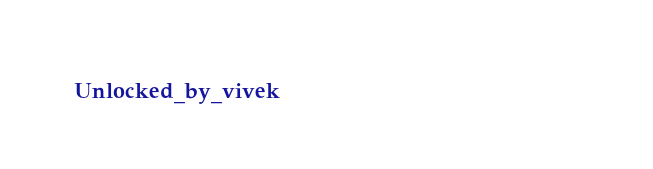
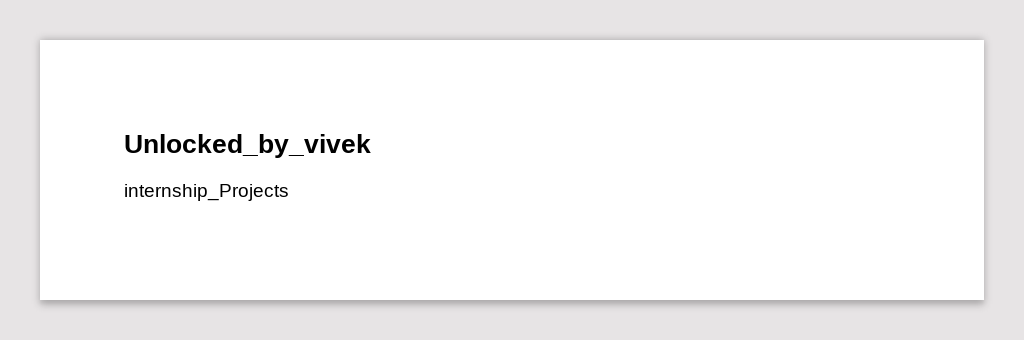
+ internship_Projects

